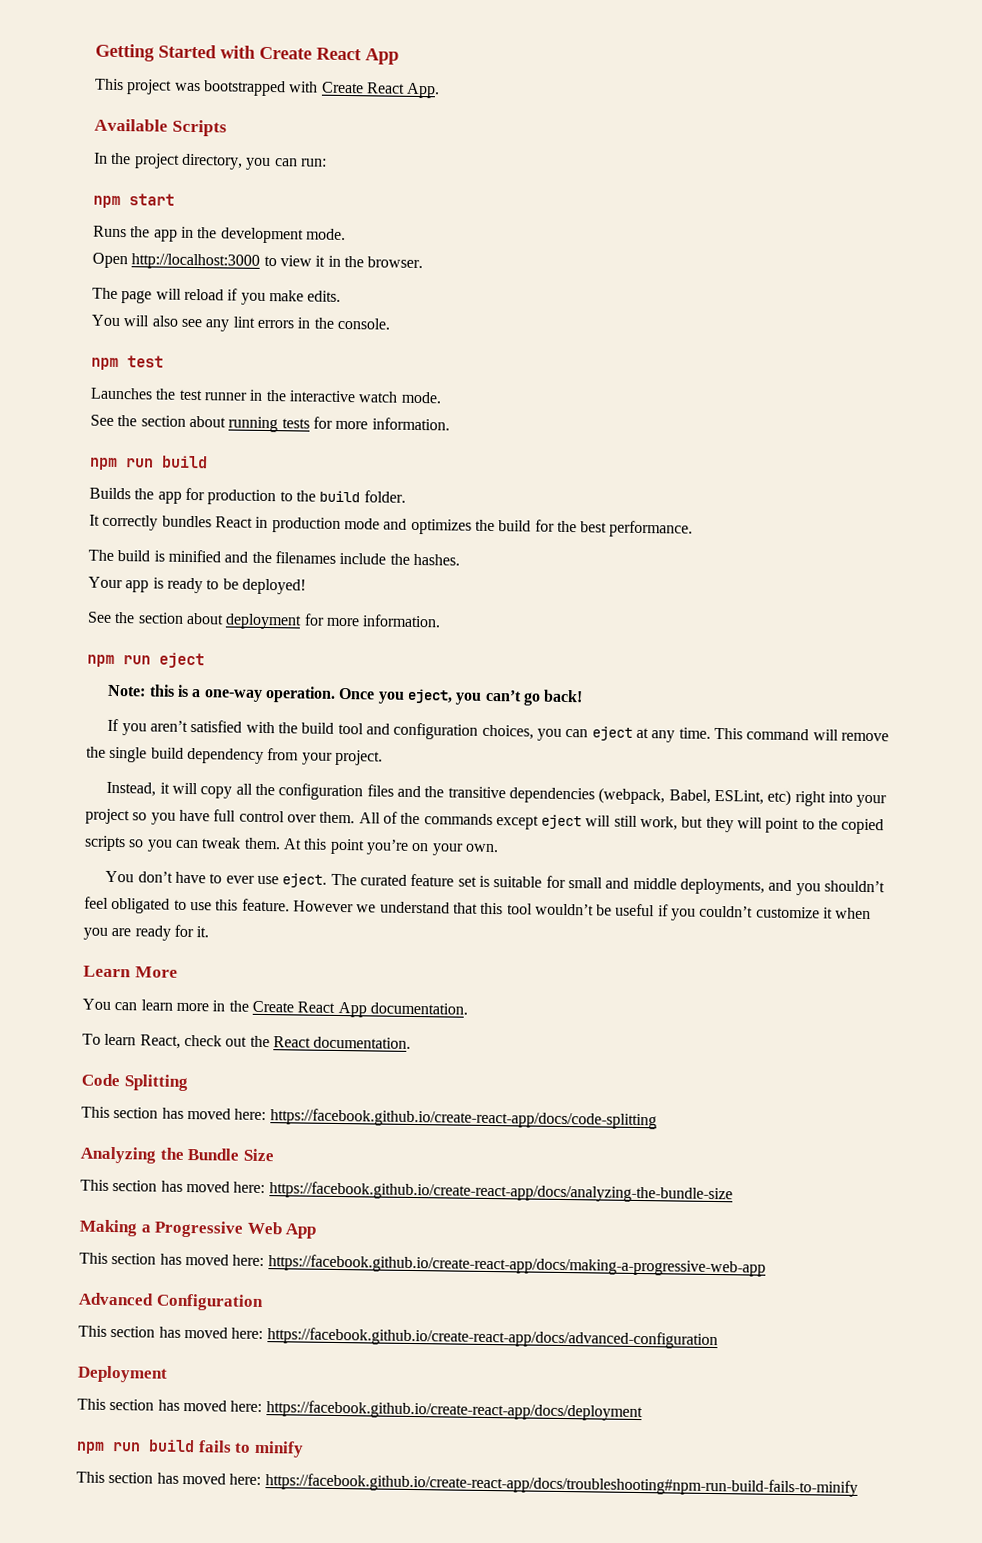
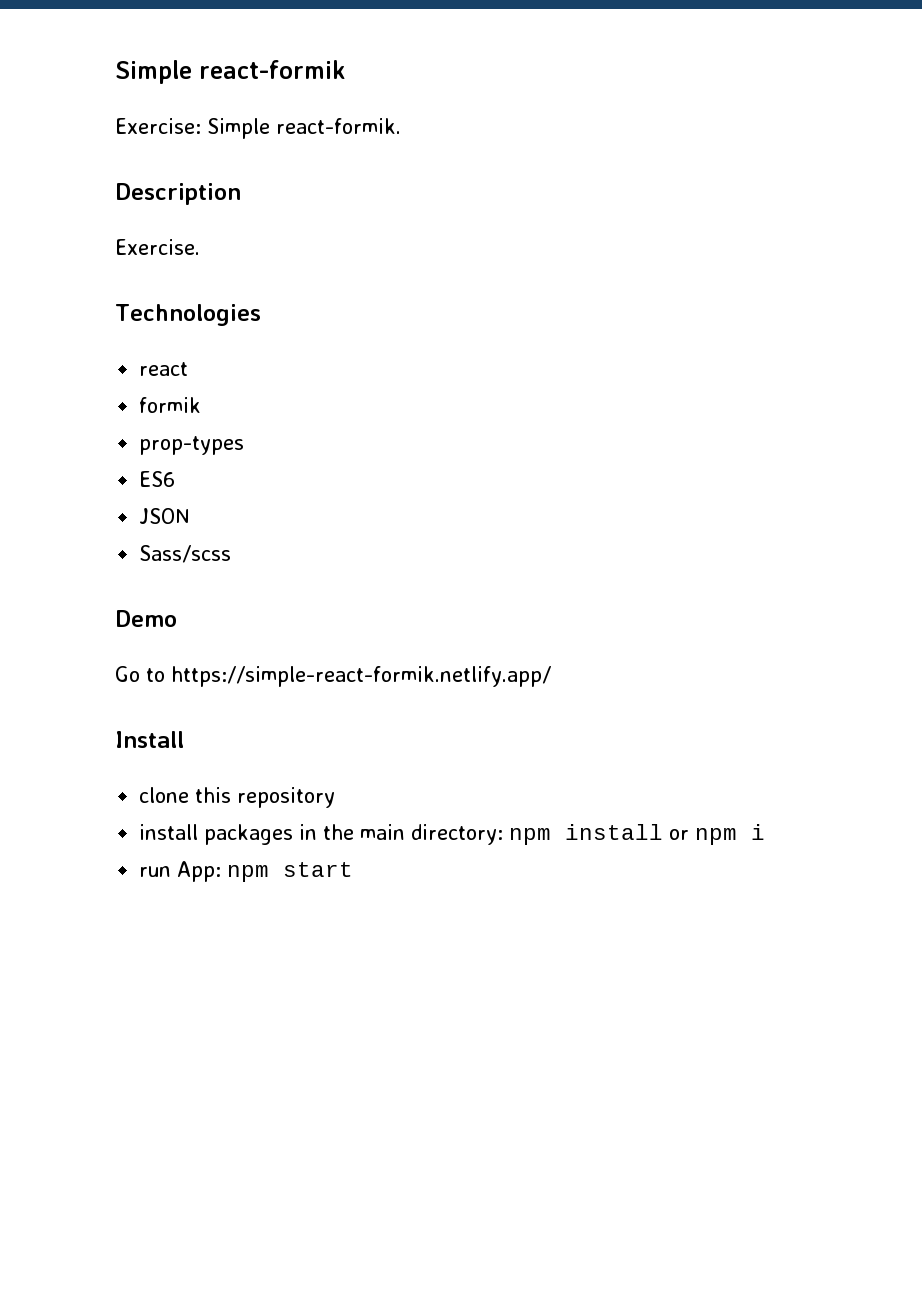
- Getting Started with Create React App
- This project was bootstrapped with Create React App.
- Available Scripts
- In the project directory, you can run:
- npm start
- Runs the app in the development mode.
- Open http://localhost:3000 to view it in the browser.
- The page will reload if you make edits.
- You will also see any lint errors in the console.
- npm test
- Launches the test runner in the interactive watch mode.
- See the section about running tests for more information.
- npm run build
- Builds the app for production to the build folder.
- It correctly bundles React in production mode and optimizes the build for the best performance.
- The build is minified and the filenames include the hashes.
- Your app is ready to be deployed!
- See the section about deployment for more information.
- npm run eject
- Note: this is a one-way operation. Once you eject, you can’t go back!
- If you aren’t satisfied with the build tool and configuration choices, you can eject at any time. This command will remove the single build dependency from your project.
- Instead, it will copy all the configuration files and the transitive dependencies (webpack, Babel, ESLint, etc) right into your project so you have full control over them. All of the commands except eject will still work, but they will point to the copied scripts so you can tweak them. At this point you’re on your own.
- You don’t have to ever use eject. The curated feature set is suitable for small and middle deployments, and you shouldn’t feel obligated to use this feature. However we understand that this tool wouldn’t be useful if you couldn’t customize it when you are ready for it.
- Learn More
- You can learn more in the Create React App documentation.
- To learn React, check out the React documentation.
- Code Splitting
- This section has moved here: https://facebook.github.io/create-react-app/docs/code-splitting
- Analyzing the Bundle Size
- This section has moved here: https://facebook.github.io/create-react-app/docs/analyzing-the-bundle-size
- Making a Progressive Web App
- This section has moved here: https://facebook.github.io/create-react-app/docs/making-a-progressive-web-app
- Advanced Configuration
- This section has moved here: https://facebook.github.io/create-react-app/docs/advanced-configuration
- Deployment
- This section has moved here: https://facebook.github.io/create-react-app/docs/deployment
- npm run build fails to minify
- This section has moved here: https://facebook.github.io/create-react-app/docs/troubleshooting#npm-run-build-fails-to-minify
+ Simple react-formik
+ Exercise: Simple react-formik.
+ Description
+ Exercise.
+ Technologies
+ react
+ formik
+ prop-types
+ ES6
+ JSON
+ Sass/scss
+ Demo
+ Go to https://simple-react-formik.netlify.app/
+ Install
+ clone this repository
+ install packages in the main directory: npm install or npm i
+ run App: npm start

